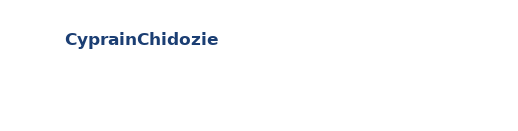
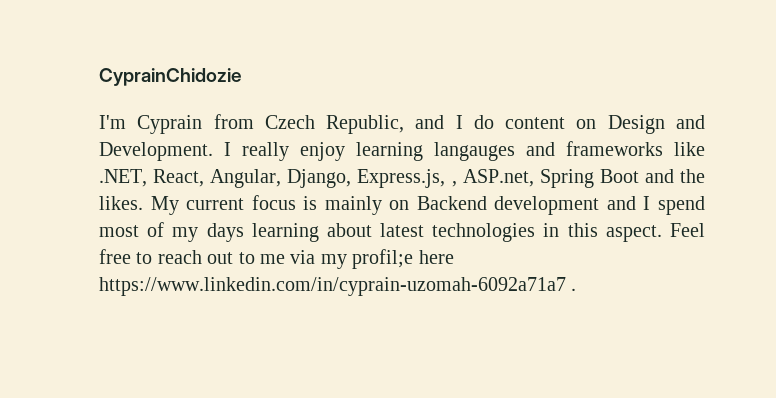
+ I'm Cyprain from Czech Republic, and I do content on Design and Development. I really enjoy learning langauges and frameworks like .NET, React, Angular, Django, Express.js, , ASP.net, Spring Boot and the likes. My current focus is mainly on Backend development and I spend most of my days learning about latest technologies in this aspect. Feel free to reach out to me via my profil;e here https://www.linkedin.com/in/cyprain-uzomah-6092a71a7 .

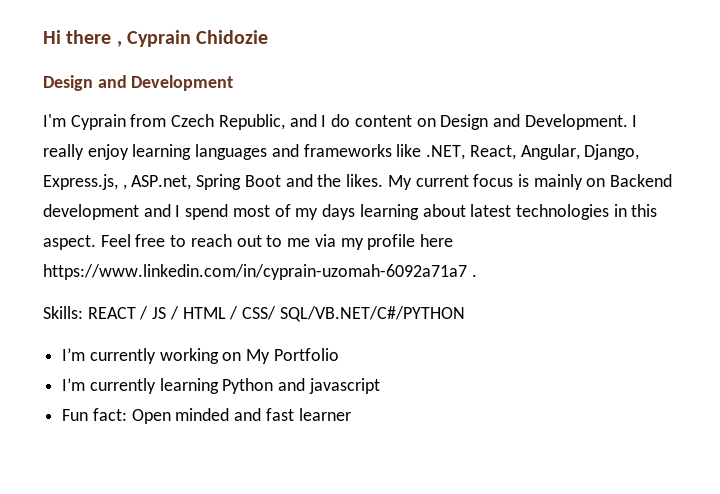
- CyprainChidozie
+ Hi there , Cyprain Chidozie
+ Design and Development
- I really enjoy learning langauges and frameworks like .NET, React, Angular, Django, Express.js, , ASP.net, Spring Boot and the likes.
+ I really enjoy learning languages and frameworks like .NET, React, Angular, Django, Express.js, , ASP.net, Spring Boot and the likes.
- Feel free to reach out to me via my profil;e here https://www.linkedin.com/in/cyprain-uzomah-6092a71a7 .
+ Feel free to reach out to me via my profile here https://www.linkedin.com/in/cyprain-uzomah-6092a71a7 .
+ Skills: REACT / JS / HTML / CSS/ SQL/VB.NET/C#/PYTHON
+ I’m currently working on My Portfolio
+ I’m currently learning Python and javascript
+ Fun fact: Open minded and fast learner

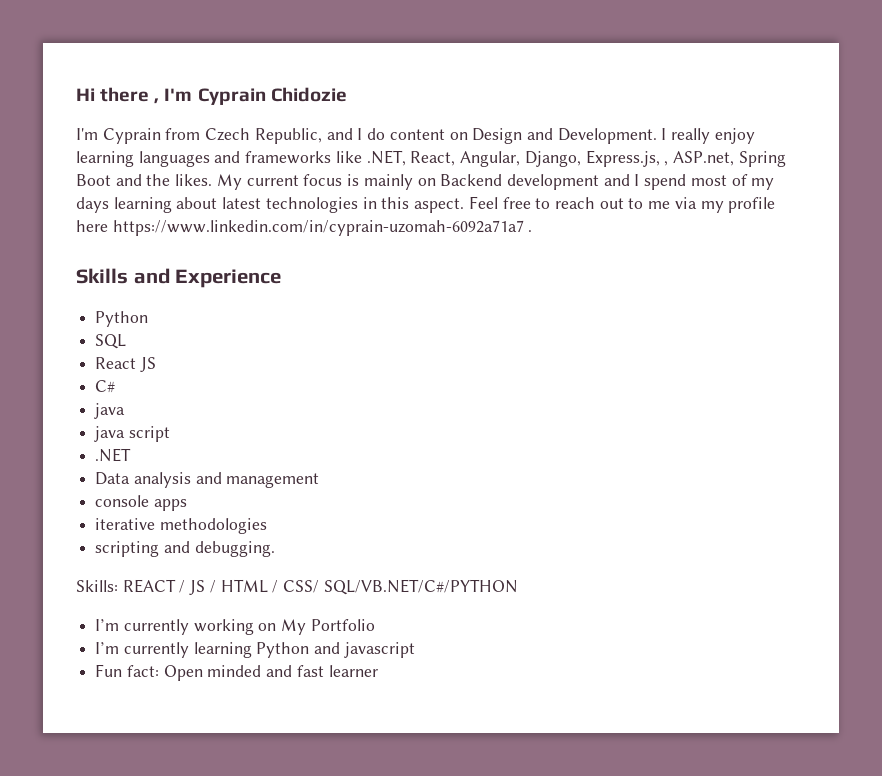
- Hi there , Cyprain Chidozie
+ Hi there , I'm Cyprain Chidozie
- Design and Development
+ Skills and Experience
+ Python
+ SQL
+ React JS
+ C#
+ java
+ java script
+ .NET
+ Data analysis and management
+ console apps
+ iterative methodologies
+ scripting and debugging.

